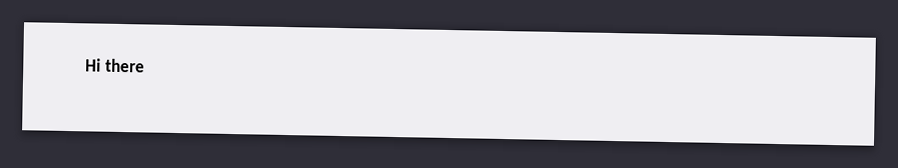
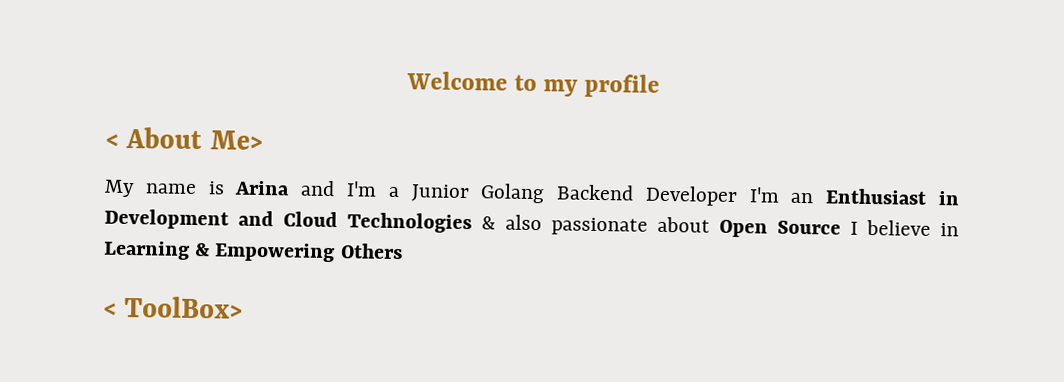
- Hi there
+ Welcome to my profile
+ < About Me>
+ My name is Arina and I'm a Junior Golang Backend Developer I'm an Enthusiast in Development and Cloud Technologies & also passionate about Open Source I believe in Learning & Empowering Others
+ < ToolBox>

